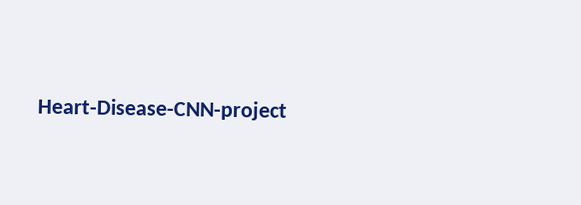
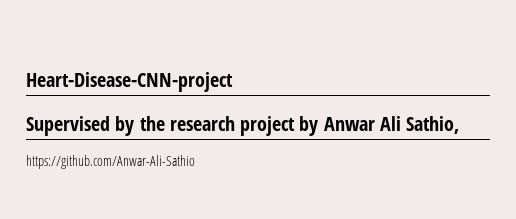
+ Supervised by the research project by Anwar Ali Sathio,
+ https://github.com/Anwar-Ali-Sathio

